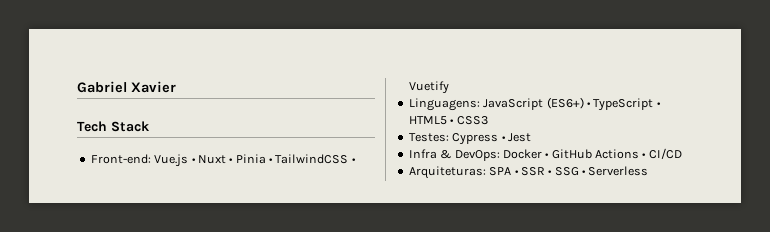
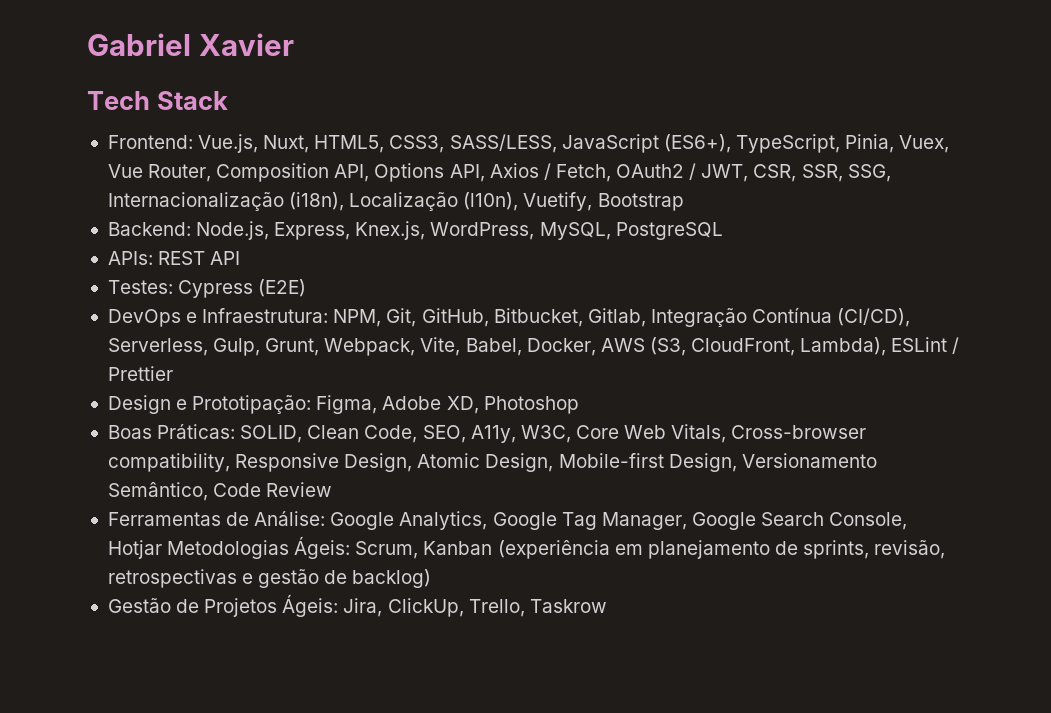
- Front-end: Vue.js • Nuxt • Pinia • TailwindCSS • Vuetify
- Linguagens: JavaScript (ES6+) • TypeScript • HTML5 • CSS3
- Testes: Cypress • Jest
- Infra & DevOps: Docker • GitHub Actions • CI/CD
- Arquiteturas: SPA • SSR • SSG • Serverless
+ Frontend: Vue.js, Nuxt, HTML5, CSS3, SASS/LESS, JavaScript (ES6+), TypeScript, Pinia, Vuex, Vue Router, Composition API, Options API, Axios / Fetch, OAuth2 / JWT, CSR, SSR, SSG, Internacionalização (i18n), Localização (l10n), Vuetify, Bootstrap
+ Backend: Node.js, Express, Knex.js, WordPress, MySQL, PostgreSQL
+ APIs: REST API
+ Testes: Cypress (E2E)
+ DevOps e Infraestrutura: NPM, Git, GitHub, Bitbucket, Gitlab, Integração Contínua (CI/CD), Serverless, Gulp, Grunt, Webpack, Vite, Babel, Docker, AWS (S3, CloudFront, Lambda), ESLint / Prettier
+ Design e Prototipação: Figma, Adobe XD, Photoshop
+ Boas Práticas: SOLID, Clean Code, SEO, A11y, W3C, Core Web Vitals, Cross-browser compatibility, Responsive Design, Atomic Design, Mobile-first Design, Versionamento Semântico, Code Review
+ Ferramentas de Análise: Google Analytics, Google Tag Manager, Google Search Console, Hotjar Metodologias Ágeis: Scrum, Kanban (experiência em planejamento de sprints, revisão, retrospectivas e gestão de backlog)
+ Gestão de Projetos Ágeis: Jira, ClickUp, Trello, Taskrow

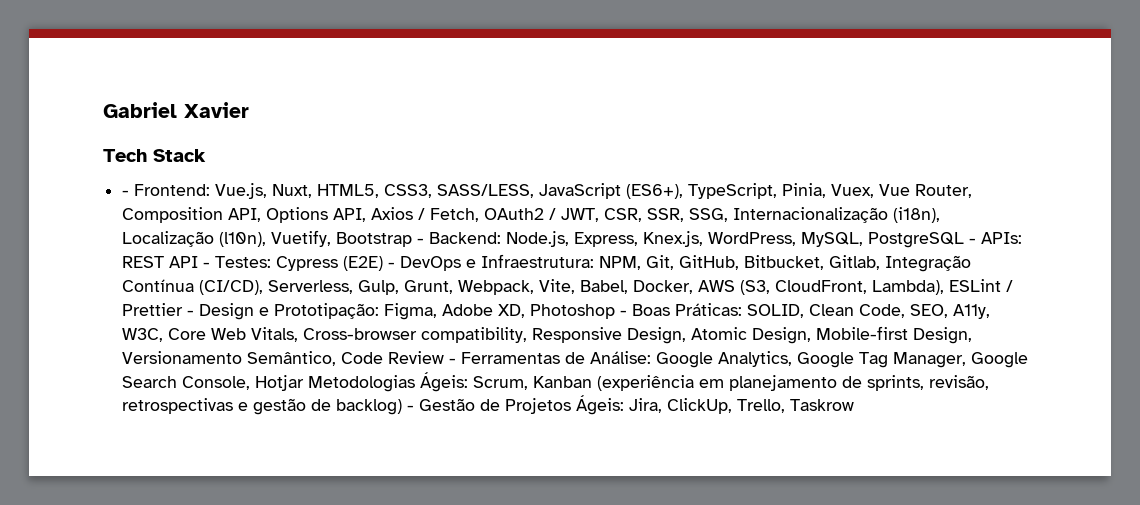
- Frontend:
+ - Frontend:
- Vue.js, Nuxt, HTML5, CSS3, SASS/LESS, JavaScript (ES6+), TypeScript, Pinia, Vuex, Vue Router, Composition API, Options API, Axios / Fetch, OAuth2 / JWT, CSR, SSR, SSG, Internacionalização (i18n), Localização (l10n), Vuetify, Bootstrap
- Backend:
+ Vue.js, Nuxt, HTML5, CSS3, SASS/LESS, JavaScript (ES6+), TypeScript, Pinia, Vuex, Vue Router, Composition API, Options API, Axios / Fetch, OAuth2 / JWT, CSR, SSR, SSG, Internacionalização (i18n), Localização (l10n), Vuetify, Bootstrap - Backend:
- Node.js, Express, Knex.js, WordPress, MySQL, PostgreSQL
- APIs:
+ Node.js, Express, Knex.js, WordPress, MySQL, PostgreSQL - APIs:
- REST API
- Testes:
+ REST API - Testes:
- Cypress (E2E)
- DevOps e Infraestrutura:
+ Cypress (E2E) - DevOps e Infraestrutura:
- NPM, Git, GitHub, Bitbucket, Gitlab, Integração Contínua (CI/CD), Serverless, Gulp, Grunt, Webpack, Vite, Babel, Docker, AWS (S3, CloudFront, Lambda), ESLint / Prettier
- Design e Prototipação:
+ NPM, Git, GitHub, Bitbucket, Gitlab, Integração Contínua (CI/CD), Serverless, Gulp, Grunt, Webpack, Vite, Babel, Docker, AWS (S3, CloudFront, Lambda), ESLint / Prettier - Design e Prototipação:
- Figma, Adobe XD, Photoshop
- Boas Práticas:
+ Figma, Adobe XD, Photoshop - Boas Práticas:
- SOLID, Clean Code, SEO, A11y, W3C, Core Web Vitals, Cross-browser compatibility, Responsive Design, Atomic Design, Mobile-first Design, Versionamento Semântico, Code Review
- Ferramentas de Análise:
+ SOLID, Clean Code, SEO, A11y, W3C, Core Web Vitals, Cross-browser compatibility, Responsive Design, Atomic Design, Mobile-first Design, Versionamento Semântico, Code Review - Ferramentas de Análise:
- Scrum, Kanban (experiência em planejamento de sprints, revisão, retrospectivas e gestão de backlog)
- Gestão de Projetos Ágeis:
+ Scrum, Kanban (experiência em planejamento de sprints, revisão, retrospectivas e gestão de backlog) - Gestão de Projetos Ágeis:

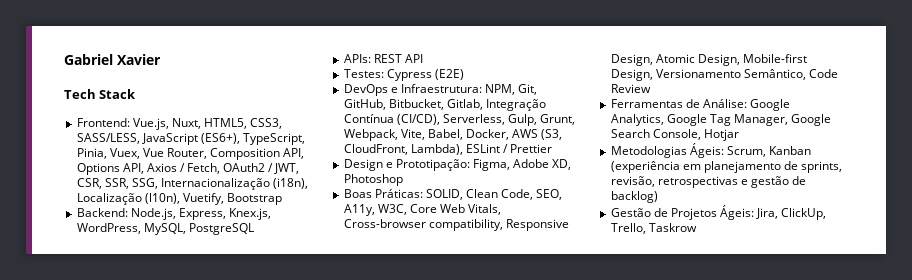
- - Frontend:
+ Frontend:
- Vue.js, Nuxt, HTML5, CSS3, SASS/LESS, JavaScript (ES6+), TypeScript, Pinia, Vuex, Vue Router, Composition API, Options API, Axios / Fetch, OAuth2 / JWT, CSR, SSR, SSG, Internacionalização (i18n), Localização (l10n), Vuetify, Bootstrap - Backend:
+ Vue.js, Nuxt, HTML5, CSS3, SASS/LESS, JavaScript (ES6+), TypeScript, Pinia, Vuex, Vue Router, Composition API, Options API, Axios / Fetch, OAuth2 / JWT, CSR, SSR, SSG, Internacionalização (i18n), Localização (l10n), Vuetify, Bootstrap
+ Backend:
- Node.js, Express, Knex.js, WordPress, MySQL, PostgreSQL - APIs:
+ Node.js, Express, Knex.js, WordPress, MySQL, PostgreSQL
+ APIs:
- REST API - Testes:
+ REST API
+ Testes:
- Cypress (E2E) - DevOps e Infraestrutura:
+ Cypress (E2E)
+ DevOps e Infraestrutura:
- NPM, Git, GitHub, Bitbucket, Gitlab, Integração Contínua (CI/CD), Serverless, Gulp, Grunt, Webpack, Vite, Babel, Docker, AWS (S3, CloudFront, Lambda), ESLint / Prettier - Design e Prototipação:
+ NPM, Git, GitHub, Bitbucket, Gitlab, Integração Contínua (CI/CD), Serverless, Gulp, Grunt, Webpack, Vite, Babel, Docker, AWS (S3, CloudFront, Lambda), ESLint / Prettier
+ Design e Prototipação:
- Figma, Adobe XD, Photoshop - Boas Práticas:
+ Figma, Adobe XD, Photoshop
+ Boas Práticas:
- SOLID, Clean Code, SEO, A11y, W3C, Core Web Vitals, Cross-browser compatibility, Responsive Design, Atomic Design, Mobile-first Design, Versionamento Semântico, Code Review - Ferramentas de Análise:
+ SOLID, Clean Code, SEO, A11y, W3C, Core Web Vitals, Cross-browser compatibility, Responsive Design, Atomic Design, Mobile-first Design, Versionamento Semântico, Code Review
+ Ferramentas de Análise:
- Google Analytics, Google Tag Manager, Google Search Console, Hotjar Metodologias Ágeis:
+ Google Analytics, Google Tag Manager, Google Search Console, Hotjar
+ Metodologias Ágeis:
- Scrum, Kanban (experiência em planejamento de sprints, revisão, retrospectivas e gestão de backlog) - Gestão de Projetos Ágeis:
+ Scrum, Kanban (experiência em planejamento de sprints, revisão, retrospectivas e gestão de backlog)
+ Gestão de Projetos Ágeis:

